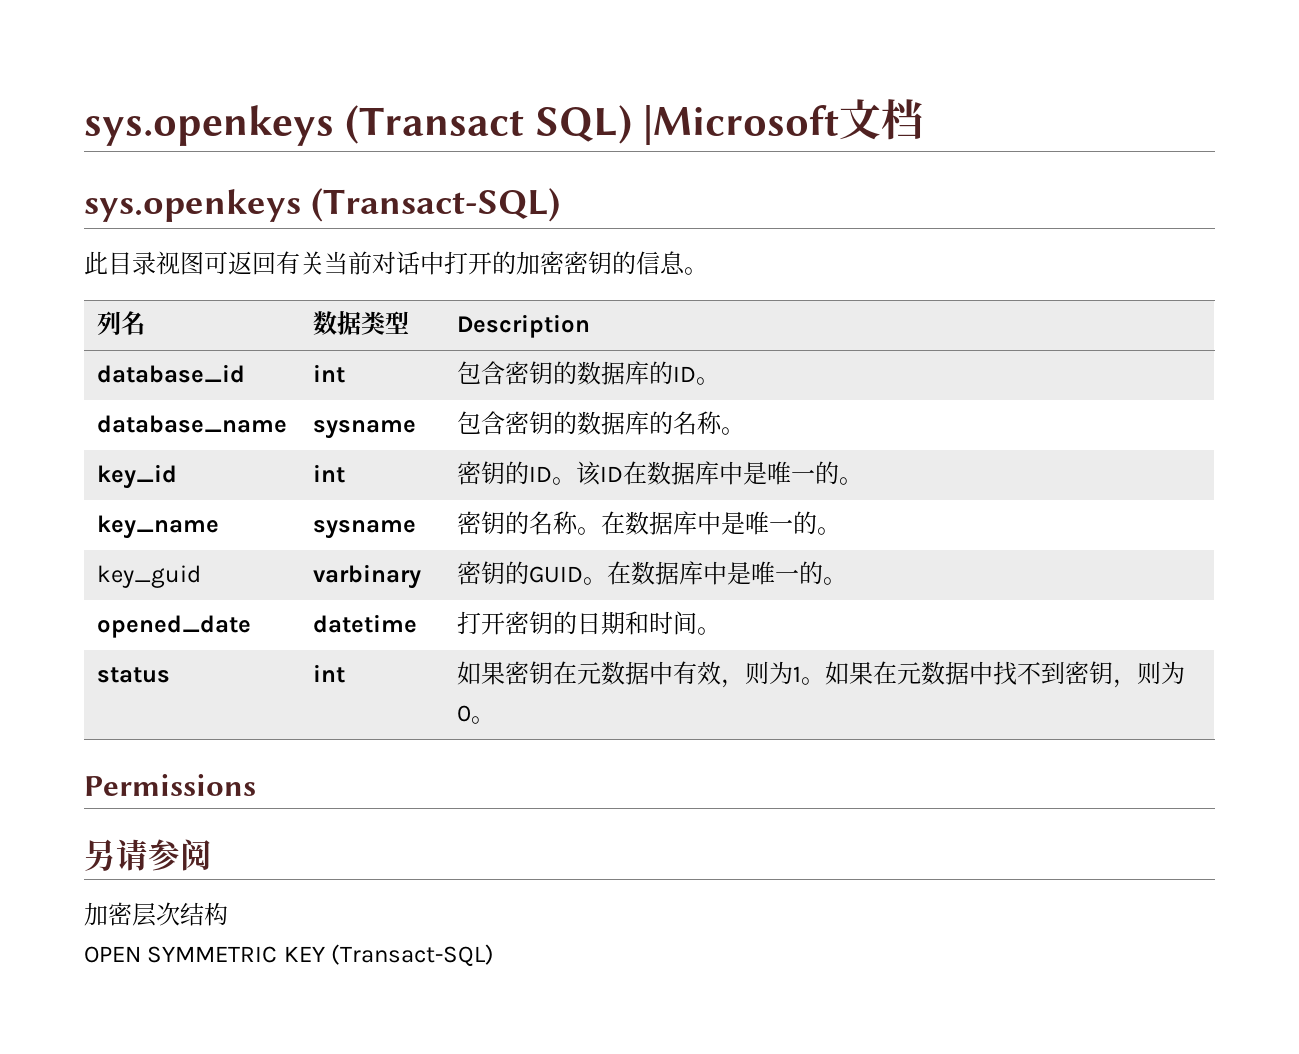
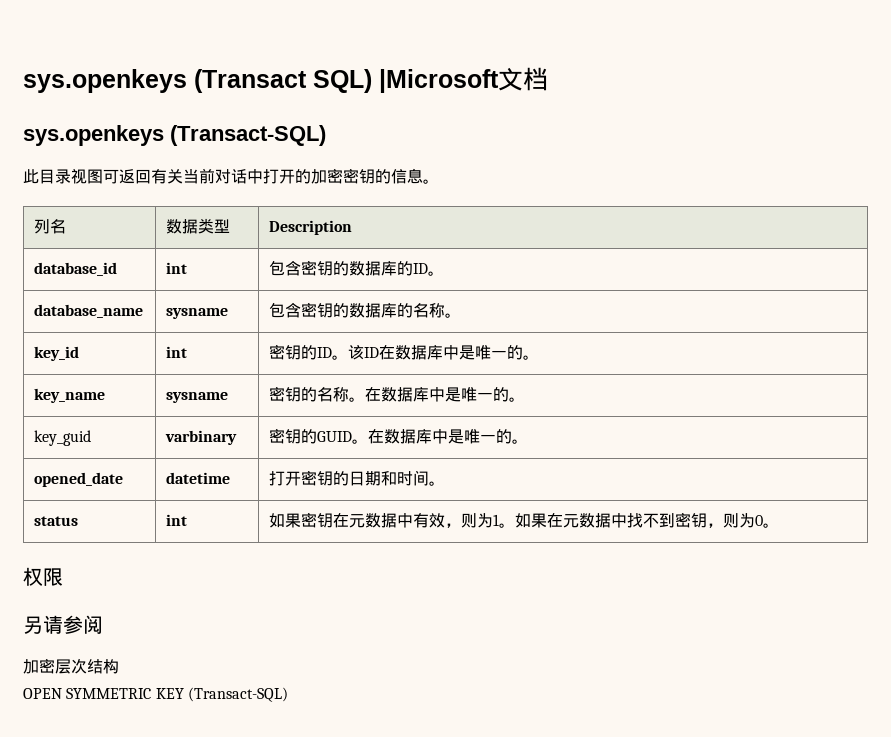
- Permissions
+ 权限

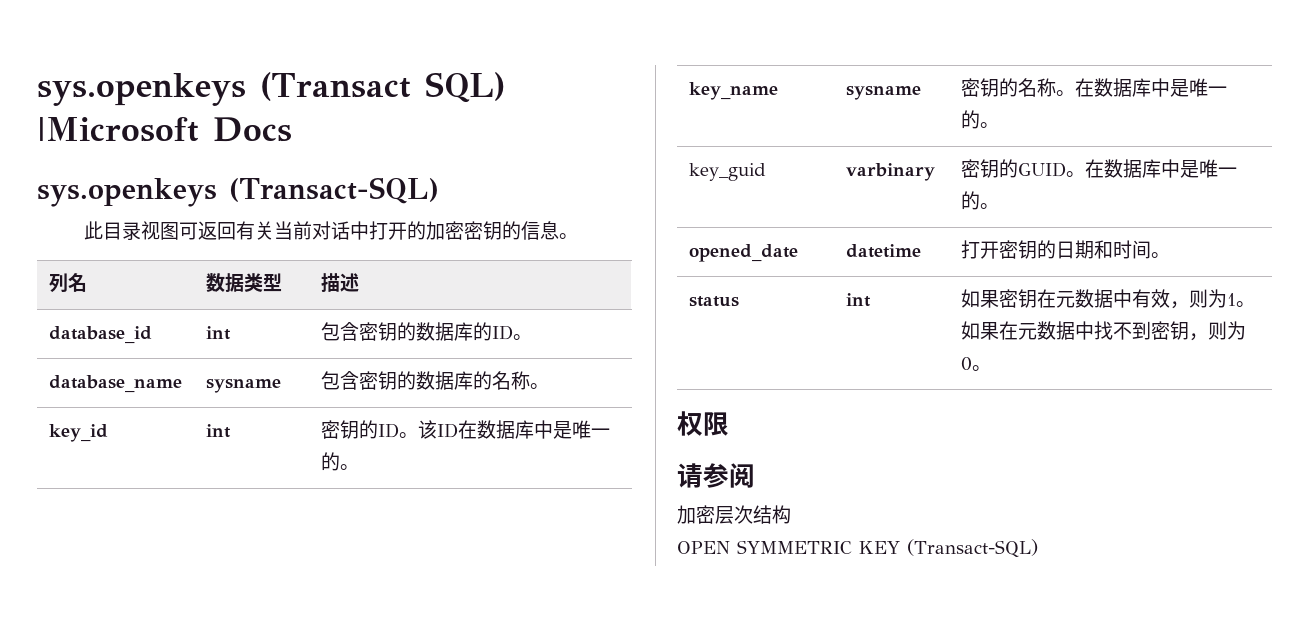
- sys.openkeys (Transact SQL) |Microsoft文档
+ sys.openkeys (Transact SQL) |Microsoft Docs
- 列名 | 数据类型 | Description
+ 列名 | 数据类型 | 描述
- 另请参阅
+ 请参阅

